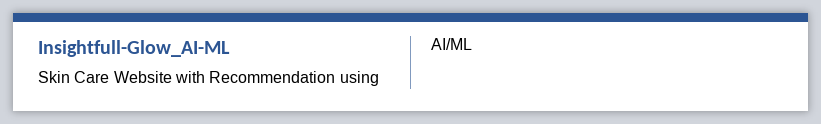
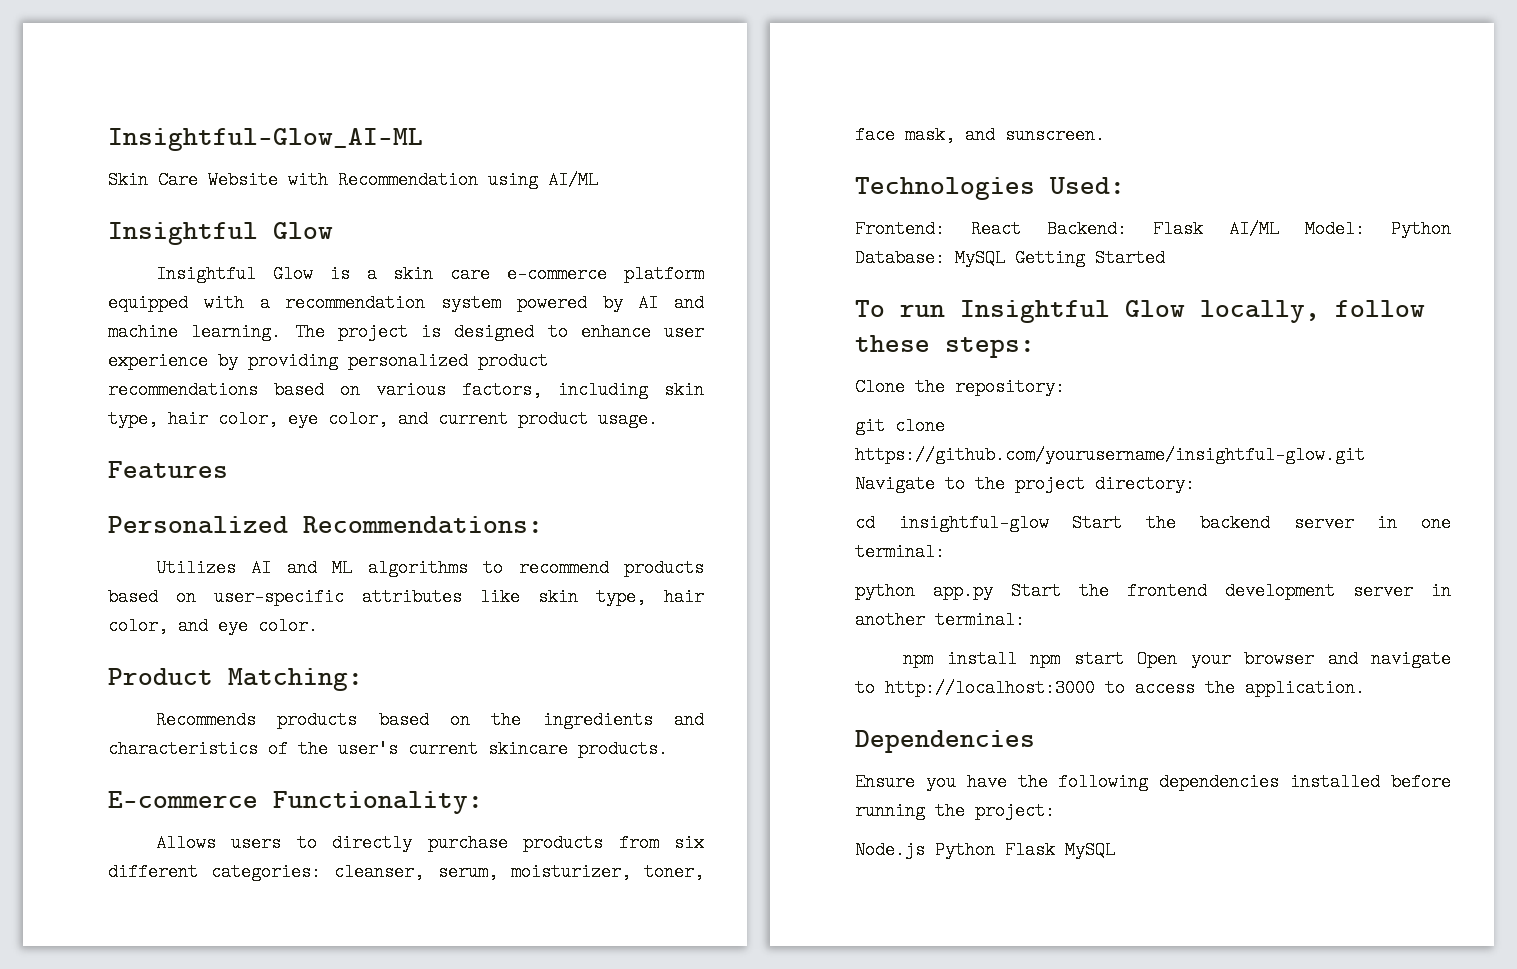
- Insightfull-Glow_AI-ML
+ Insightful-Glow_AI-ML
  Skin Care Website with Recommendation using AI/ML
+ Insightful Glow
+ Insightful Glow is a skin care e-commerce platform equipped with a recommendation system powered by AI and machine learning. The project is designed to enhance user experience by providing personalized product recommendations based on various factors, including skin type, hair color, eye color, and current product usage.
+ Features
+ Personalized Recommendations:
+ Utilizes AI and ML algorithms to recommend products based on user-specific attributes like skin type, hair color, and eye color.
+ Product Matching:
+ Recommends products based on the ingredients and characteristics of the user's current skincare products.
+ E-commerce Functionality:
+ Allows users to directly purchase products from six different categories: cleanser, serum, moisturizer, toner, face mask, and sunscreen.
+ Technologies Used:
+ Frontend: React Backend: Flask AI/ML Model: Python Database: MySQL Getting Started
+ To run Insightful Glow locally, follow these steps:
+ Clone the repository:
+ git clone https://github.com/yourusername/insightful-glow.git Navigate to the project directory:
+ cd insightful-glow Start the backend server in one terminal:
+ python app.py Start the frontend development server in another terminal:
+ npm install npm start Open your browser and navigate to http://localhost:3000 to access the application.
+ Dependencies
+ Ensure you have the following dependencies installed before running the project:
+ Node.js Python Flask MySQL

